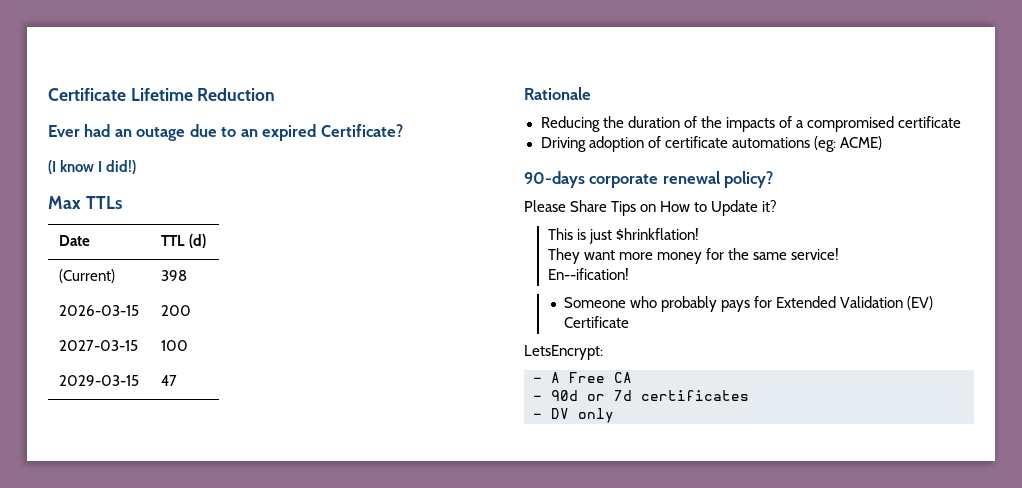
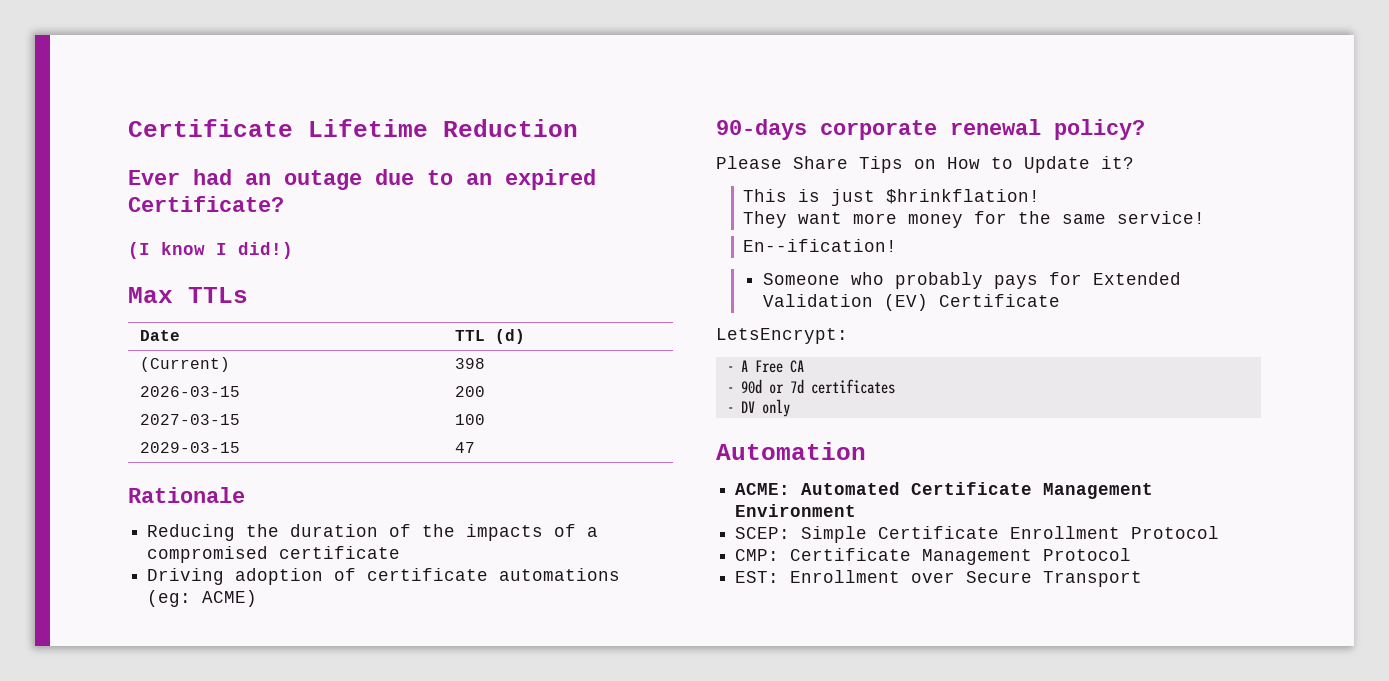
+ Automation
+ ACME: Automated Certificate Management Environment
+ SCEP: Simple Certificate Enrollment Protocol
+ CMP: Certificate Management Protocol
+ EST: Enrollment over Secure Transport

